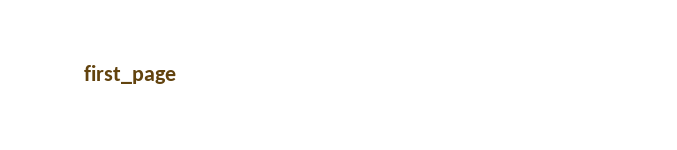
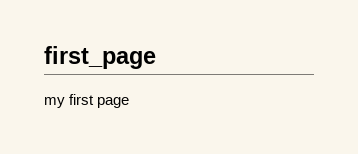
+ my first page

